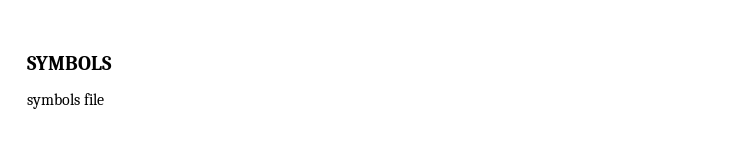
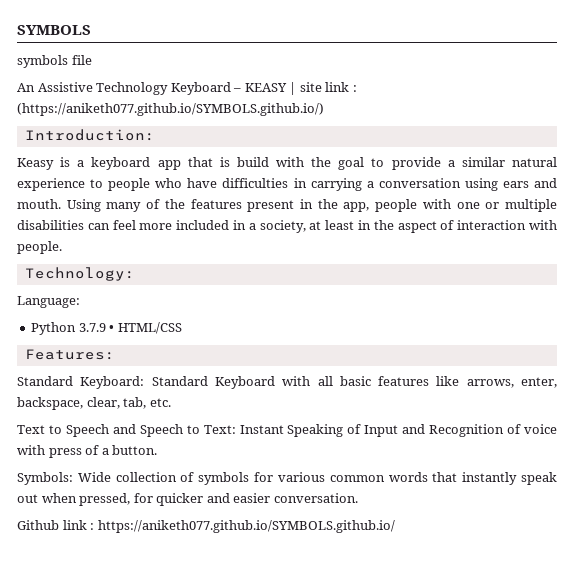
+ An Assistive Technology Keyboard – KEASY | site link : (https://aniketh077.github.io/SYMBOLS.github.io/)
+ Introduction:
+ Keasy is a keyboard app that is build with the goal to provide a similar natural experience to people who have difficulties in carrying a conversation using ears and mouth. Using many of the features present in the app, people with one or multiple disabilities can feel more included in a society, at least in the aspect of interaction with people.
+ Technology:
+ Language:
+ Python 3.7.9 • HTML/CSS
+ Features:
+ Standard Keyboard: Standard Keyboard with all basic features like arrows, enter, backspace, clear, tab, etc.
+ Text to Speech and Speech to Text: Instant Speaking of Input and Recognition of voice with press of a button.
+ Symbols: Wide collection of symbols for various common words that instantly speak out when pressed, for quicker and easier conversation.
+ Github link : https://aniketh077.github.io/SYMBOLS.github.io/

